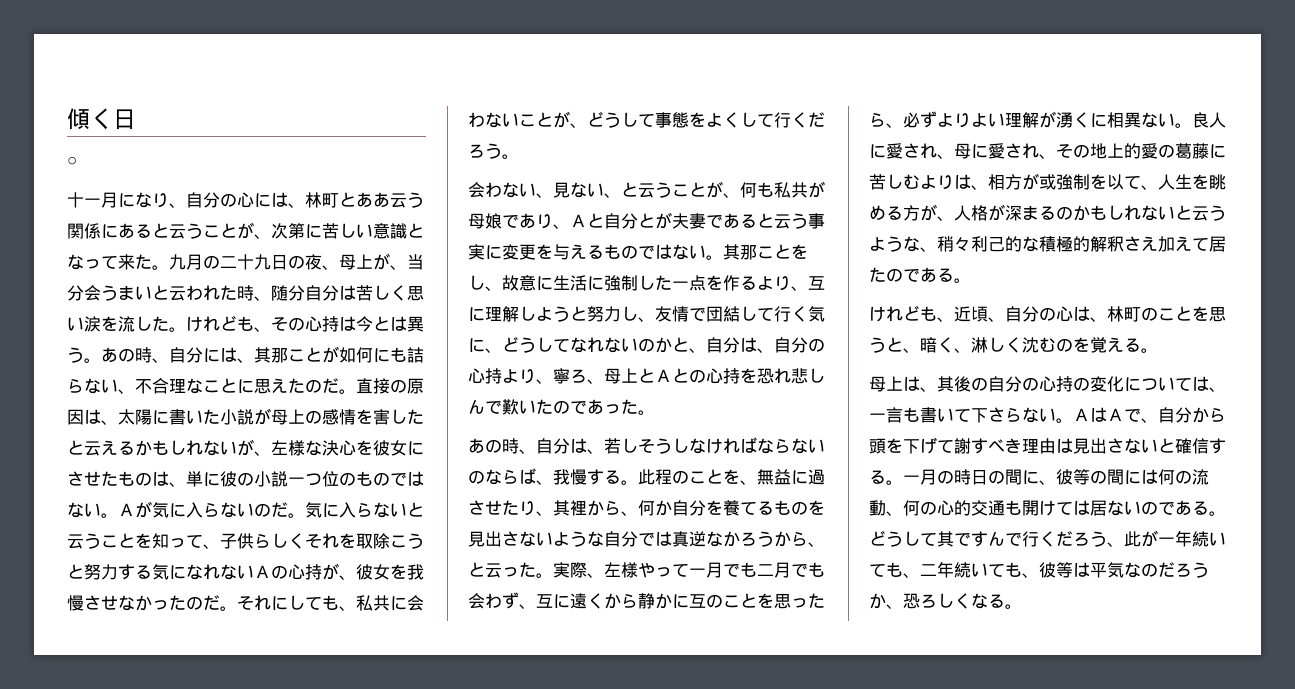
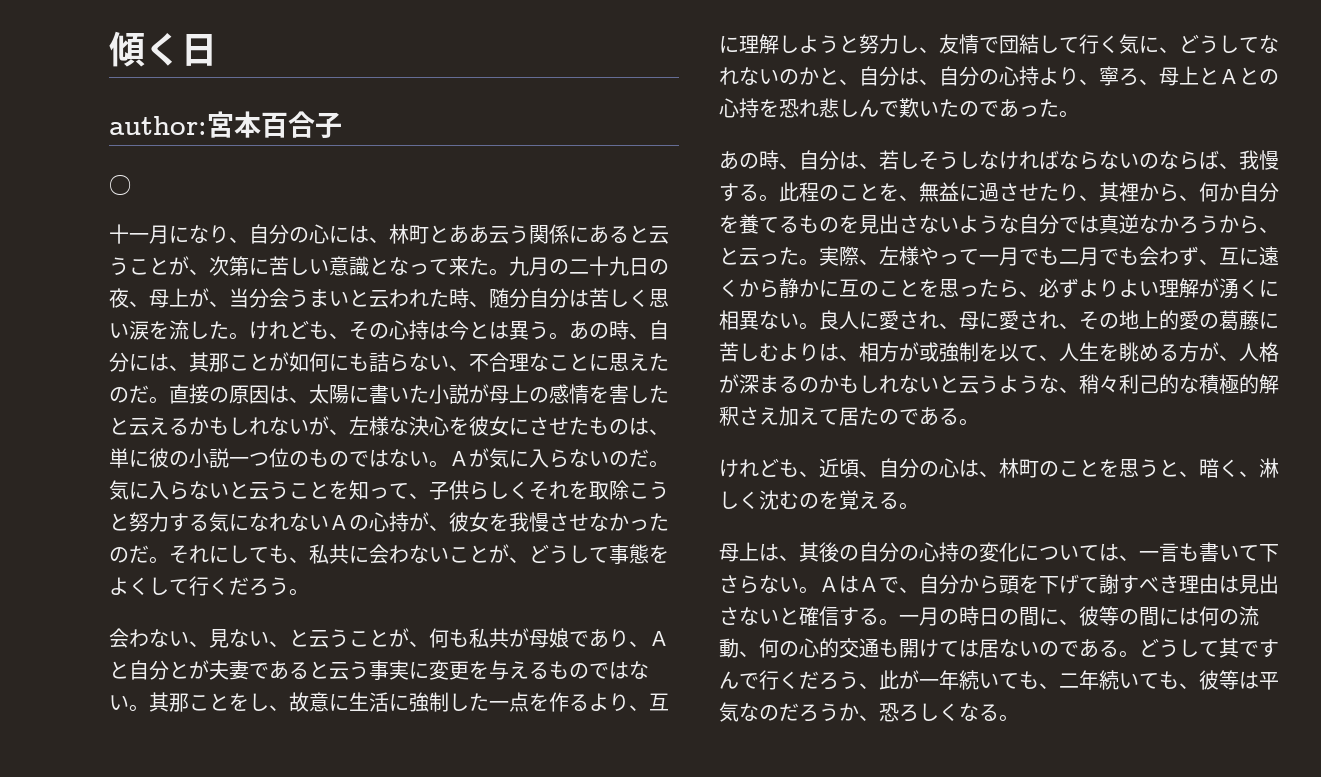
+ author:宮本百合子

